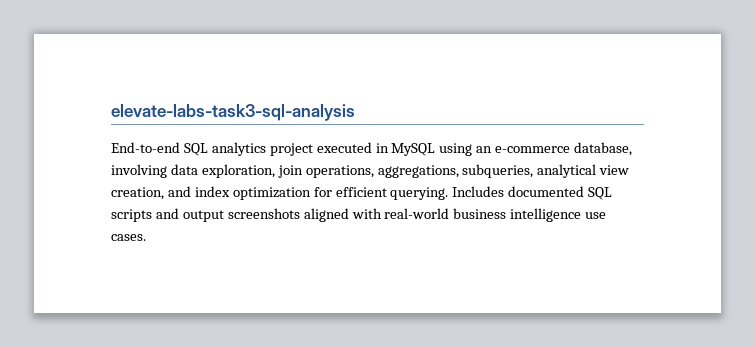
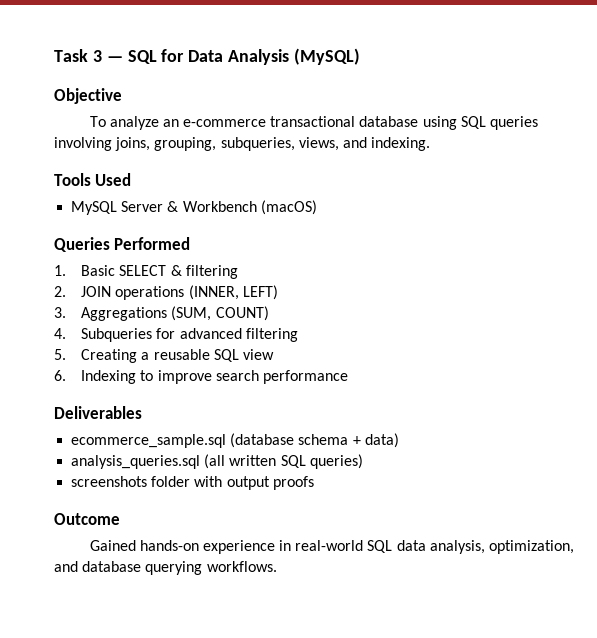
- elevate-labs-task3-sql-analysis
- End-to-end SQL analytics project executed in MySQL using an e-commerce database, involving data exploration, join operations, aggregations, subqueries, analytical view creation, and index optimization for efficient querying. Includes documented SQL scripts and output screenshots aligned with real-world business intelligence use cases.
+ Task 3 — SQL for Data Analysis (MySQL)
+ Objective
+ To analyze an e-commerce transactional database using SQL queries involving joins, grouping, subqueries, views, and indexing.
+ Tools Used
+ MySQL Server & Workbench (macOS)
+ Queries Performed
+ 1. Basic SELECT & filtering
+ 2. JOIN operations (INNER, LEFT)
+ 3. Aggregations (SUM, COUNT)
+ 4. Subqueries for advanced filtering
+ 5. Creating a reusable SQL view
+ 6. Indexing to improve search performance
+ Deliverables
+ ecommerce_sample.sql (database schema + data)
+ analysis_queries.sql (all written SQL queries)
+ screenshots folder with output proofs
+ Outcome
+ Gained hands-on experience in real-world SQL data analysis, optimization, and database querying workflows.

